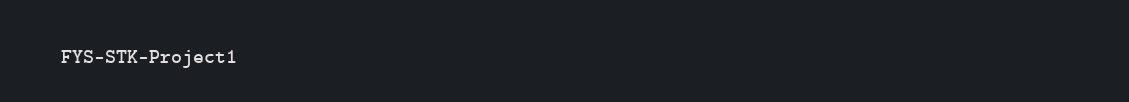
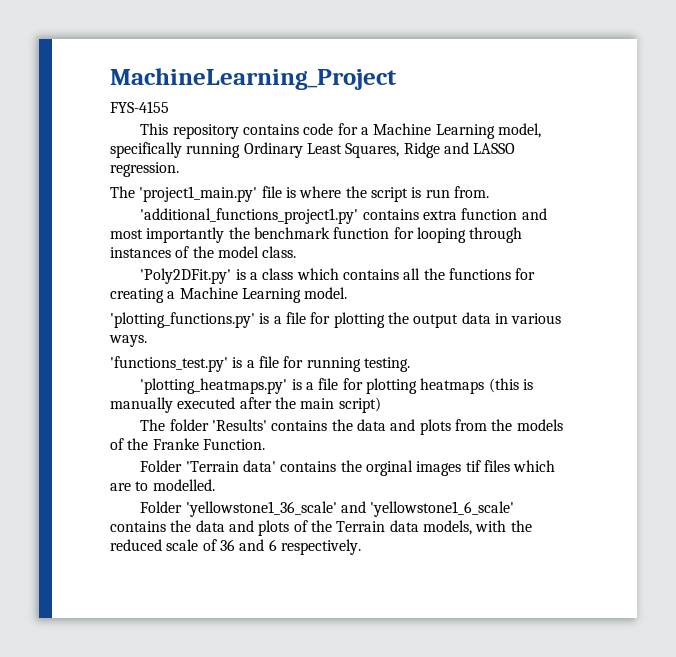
- FYS-STK-Project1
+ MachineLearning_Project
+ FYS-4155
+ This repository contains code for a Machine Learning model, specifically running Ordinary Least Squares, Ridge and LASSO regression.
+ The 'project1_main.py' file is where the script is run from.
+ 'additional_functions_project1.py' contains extra function and most importantly the benchmark function for looping through instances of the model class.
+ 'Poly2DFit.py' is a class which contains all the functions for creating a Machine Learning model.
+ 'plotting_functions.py' is a file for plotting the output data in various ways.
+ 'functions_test.py' is a file for running testing.
+ 'plotting_heatmaps.py' is a file for plotting heatmaps (this is manually executed after the main script)
+ The folder 'Results' contains the data and plots from the models of the Franke Function.
+ Folder 'Terrain data' contains the orginal images tif files which are to modelled.
+ Folder 'yellowstone1_36_scale' and 'yellowstone1_6_scale' contains the data and plots of the Terrain data models, with the reduced scale of 36 and 6 respectively.

